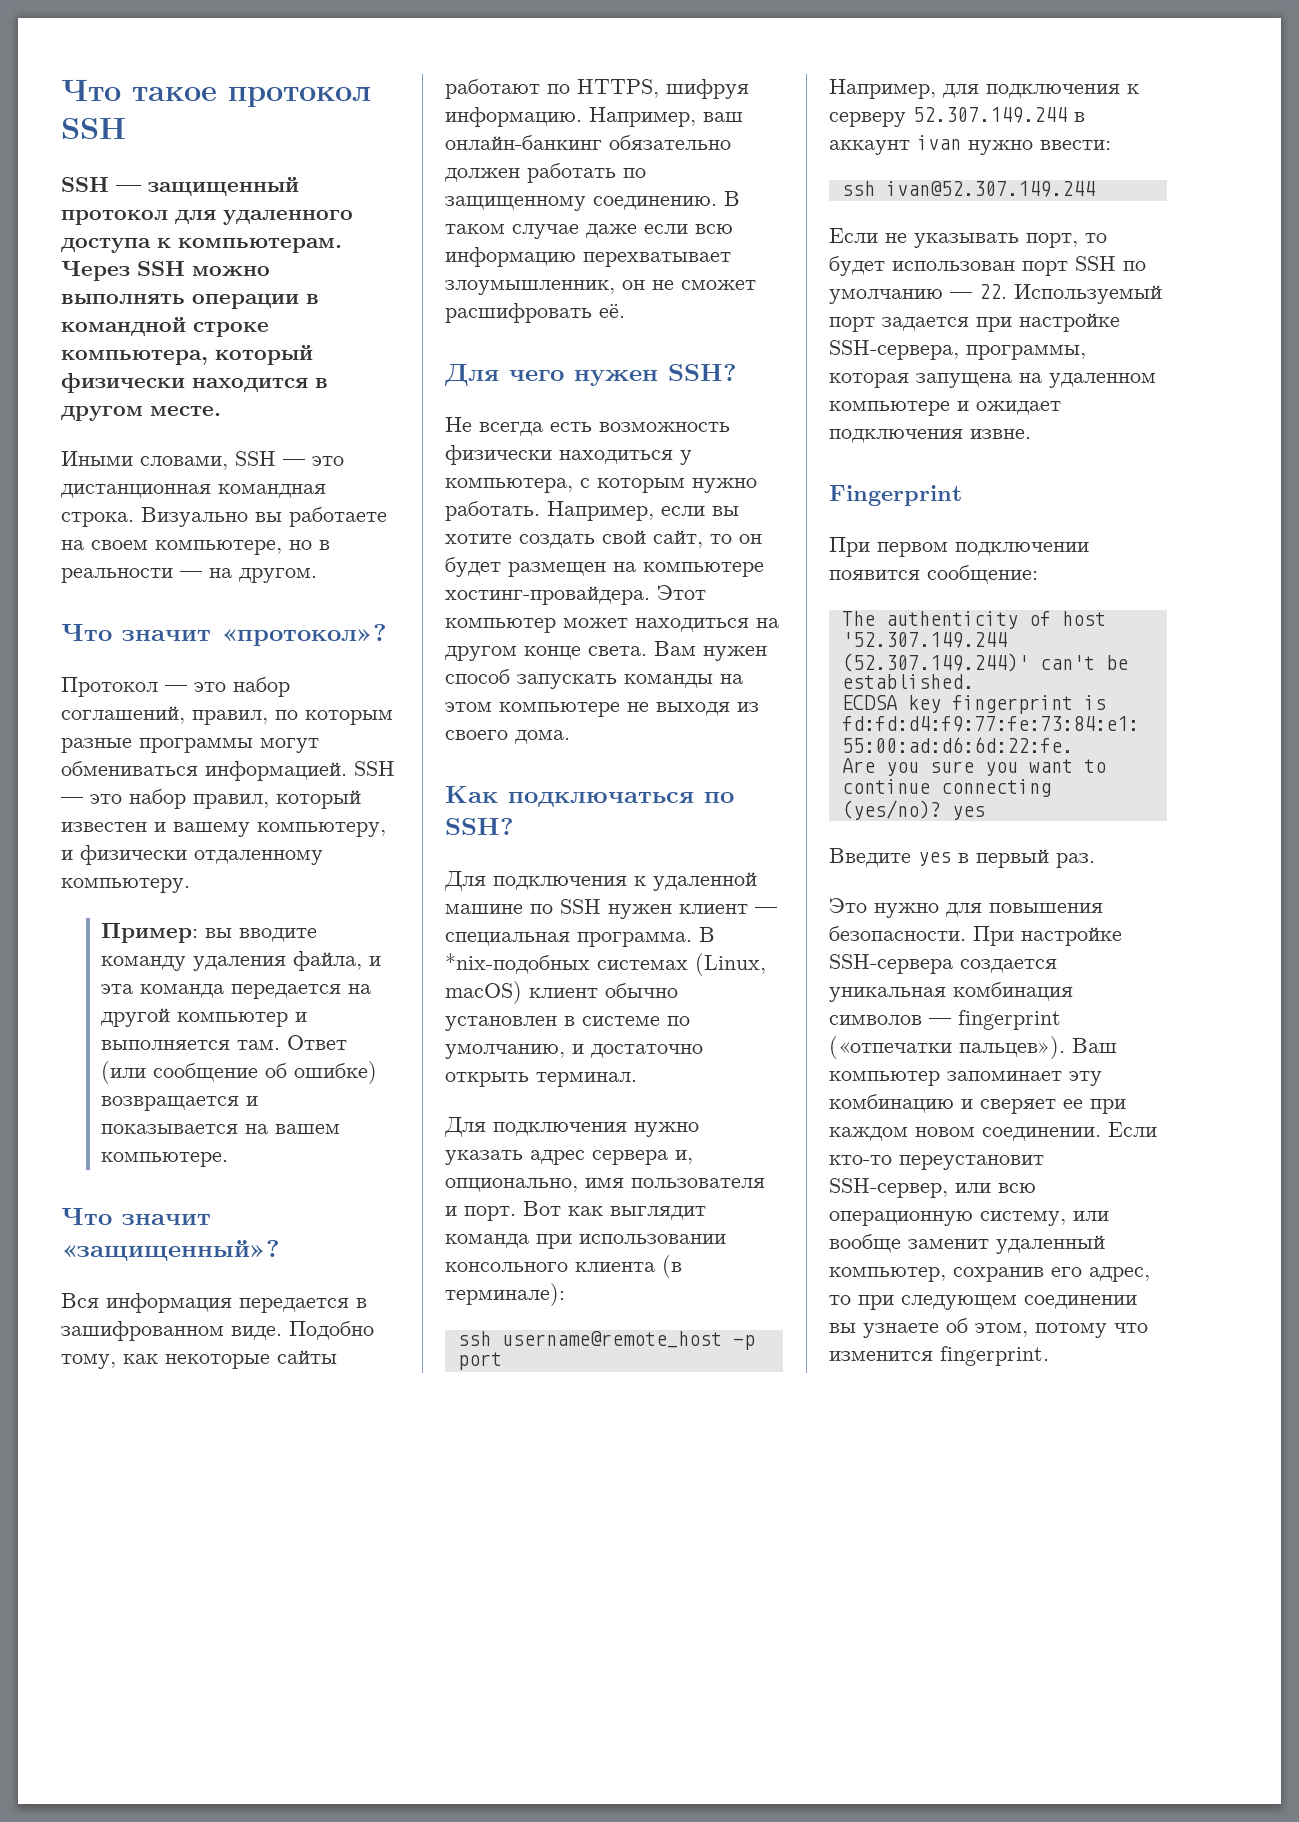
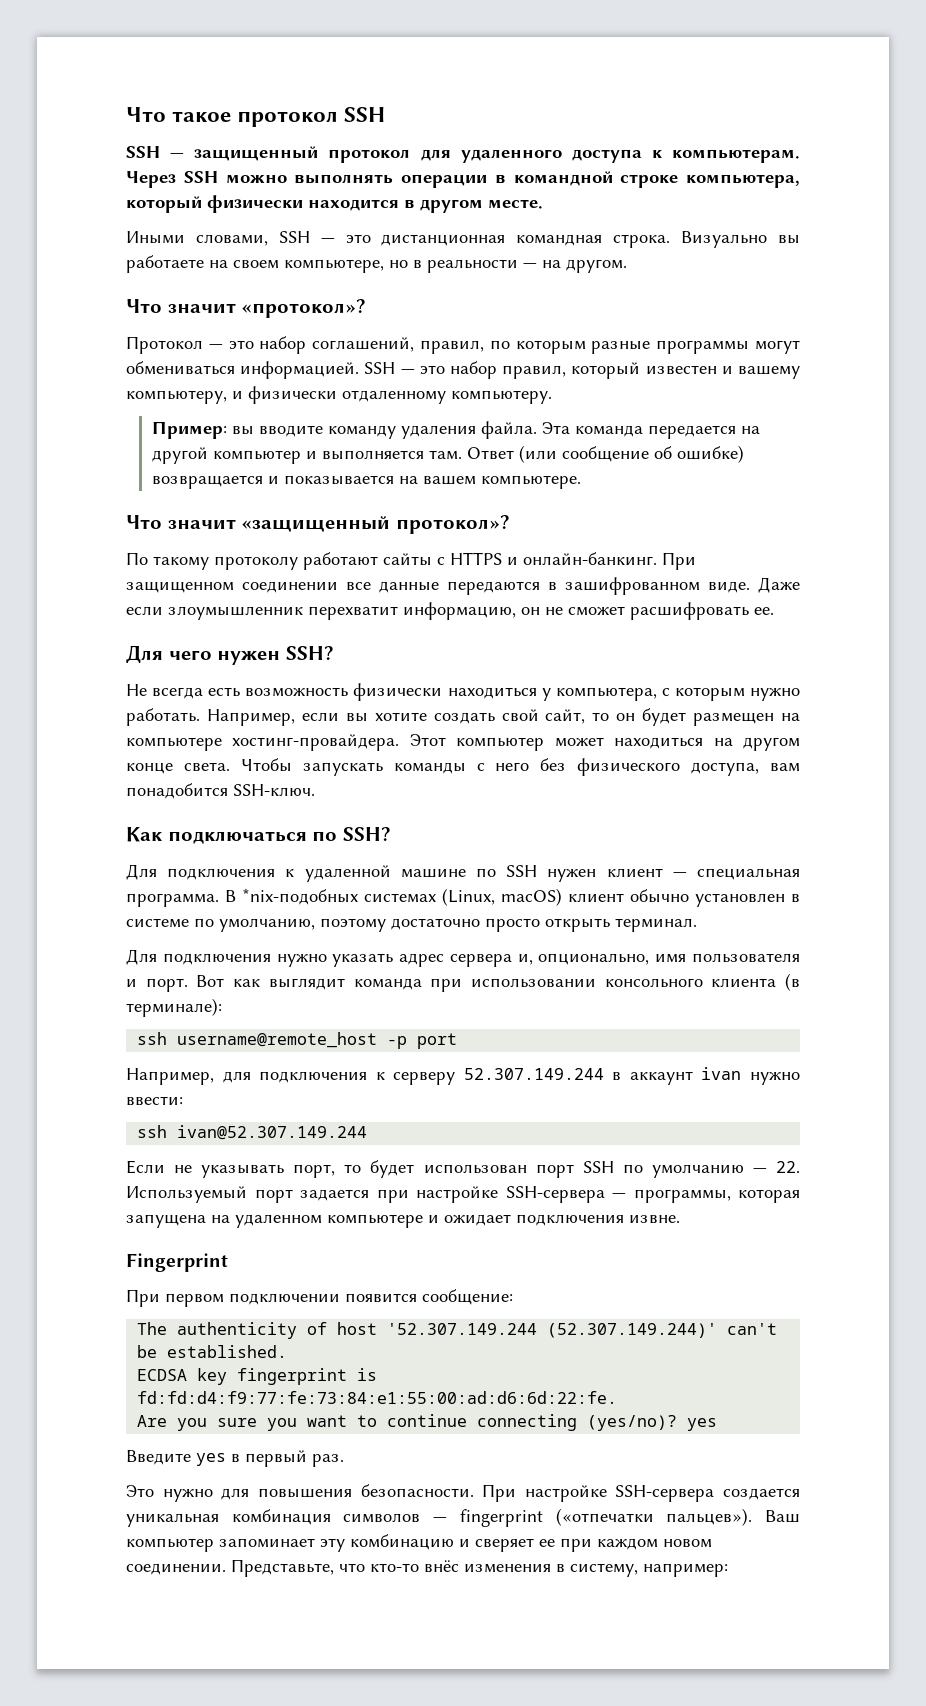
- Пример: вы вводите команду удаления файла, и эта команда передается на другой компьютер и выполняется там.
+ Пример: вы вводите команду удаления файла. Эта команда передается на другой компьютер и выполняется там.
- Что значит «защищенный»?
- Вся информация передается в зашифрованном виде. Подобно тому, как некоторые сайты работают по HTTPS, шифруя информацию. Например, ваш онлайн-банкинг обязательно должен работать по защищенному соединению. В таком случае даже если всю информацию перехватывает злоумышленник, он не сможет расшифровать её.
+ Что значит «защищенный протокол»?
+ По такому протоколу работают сайты с HTTPS и онлайн-банкинг. При защищенном соединении все данные передаются в зашифрованном виде. Даже если злоумышленник перехватит информацию, он не сможет расшифровать ее.
- Вам нужен способ запускать команды на этом компьютере не выходя из своего дома.
+ Чтобы запускать команды с него без физического доступа, вам понадобится SSH-ключ.
- В *nix-подобных системах (Linux, macOS) клиент обычно установлен в системе по умолчанию, и достаточно открыть терминал.
+ В *nix-подобных системах (Linux, macOS) клиент обычно установлен в системе по умолчанию, поэтому достаточно просто открыть терминал.
- Если не указывать порт, то будет использован порт SSH по умолчанию — 22. Используемый порт задается при настройке SSH-сервера, программы, которая запущена на удаленном компьютере и ожидает подключения извне.
+ Если не указывать порт, то будет использован порт SSH по умолчанию — 22. Используемый порт задается при настройке SSH-сервера — программы, которая запущена на удаленном компьютере и ожидает подключения извне.
- Если кто-то переустановит SSH-сервер, или всю операционную систему, или вообще заменит удаленный компьютер, сохранив его адрес, то при следующем соединении вы узнаете об этом, потому что изменится fingerprint.
+ Представьте, что кто-то внёс изменения в систему, например:

